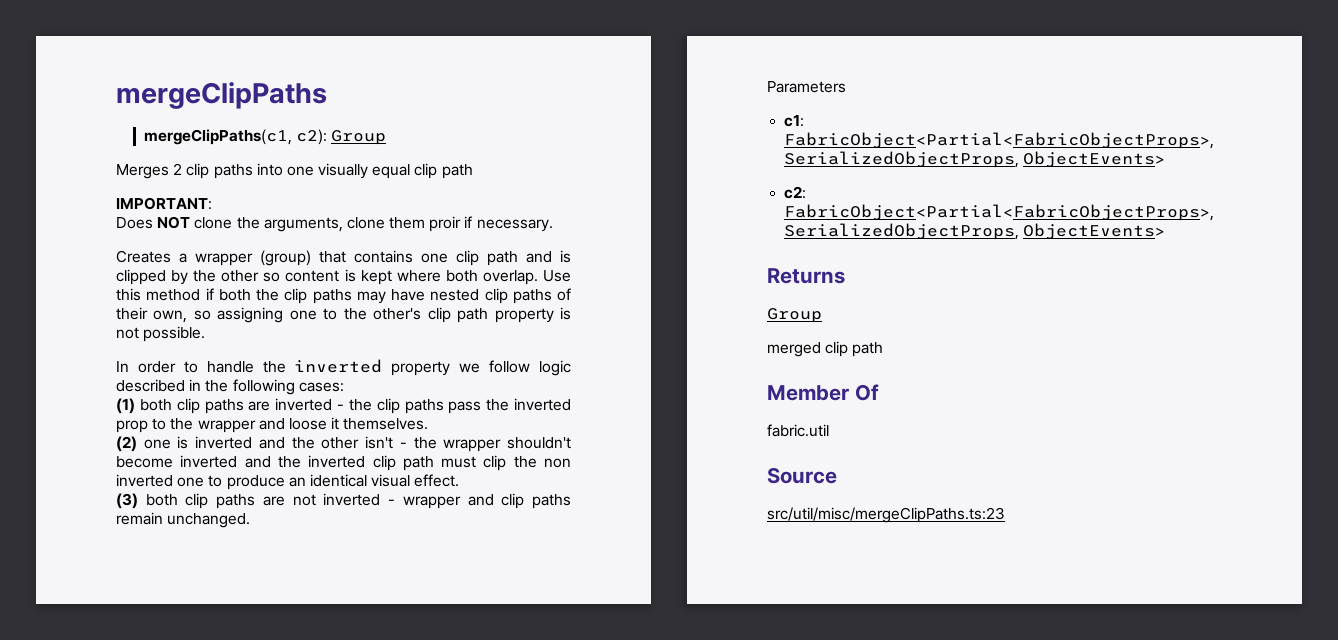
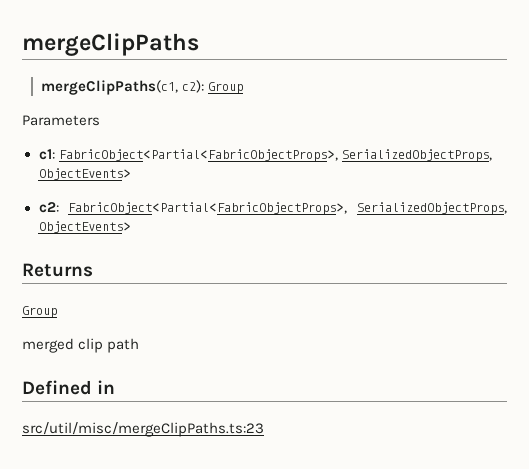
- Merges 2 clip paths into one visually equal clip path
- IMPORTANT:
- Does NOT clone the arguments, clone them proir if necessary.
- Creates a wrapper (group) that contains one clip path and is clipped by the other so content is kept where both overlap. Use this method if both the clip paths may have nested clip paths of their own, so assigning one to the other's clip path property is not possible.
- In order to handle the inverted property we follow logic described in the following cases:
- (1) both clip paths are inverted - the clip paths pass the inverted prop to the wrapper and loose it themselves.
- (2) one is inverted and the other isn't - the wrapper shouldn't become inverted and the inverted clip path must clip the non inverted one to produce an identical visual effect.
- (3) both clip paths are not inverted - wrapper and clip paths remain unchanged.
- Member Of
- fabric.util
- Source
+ Defined in

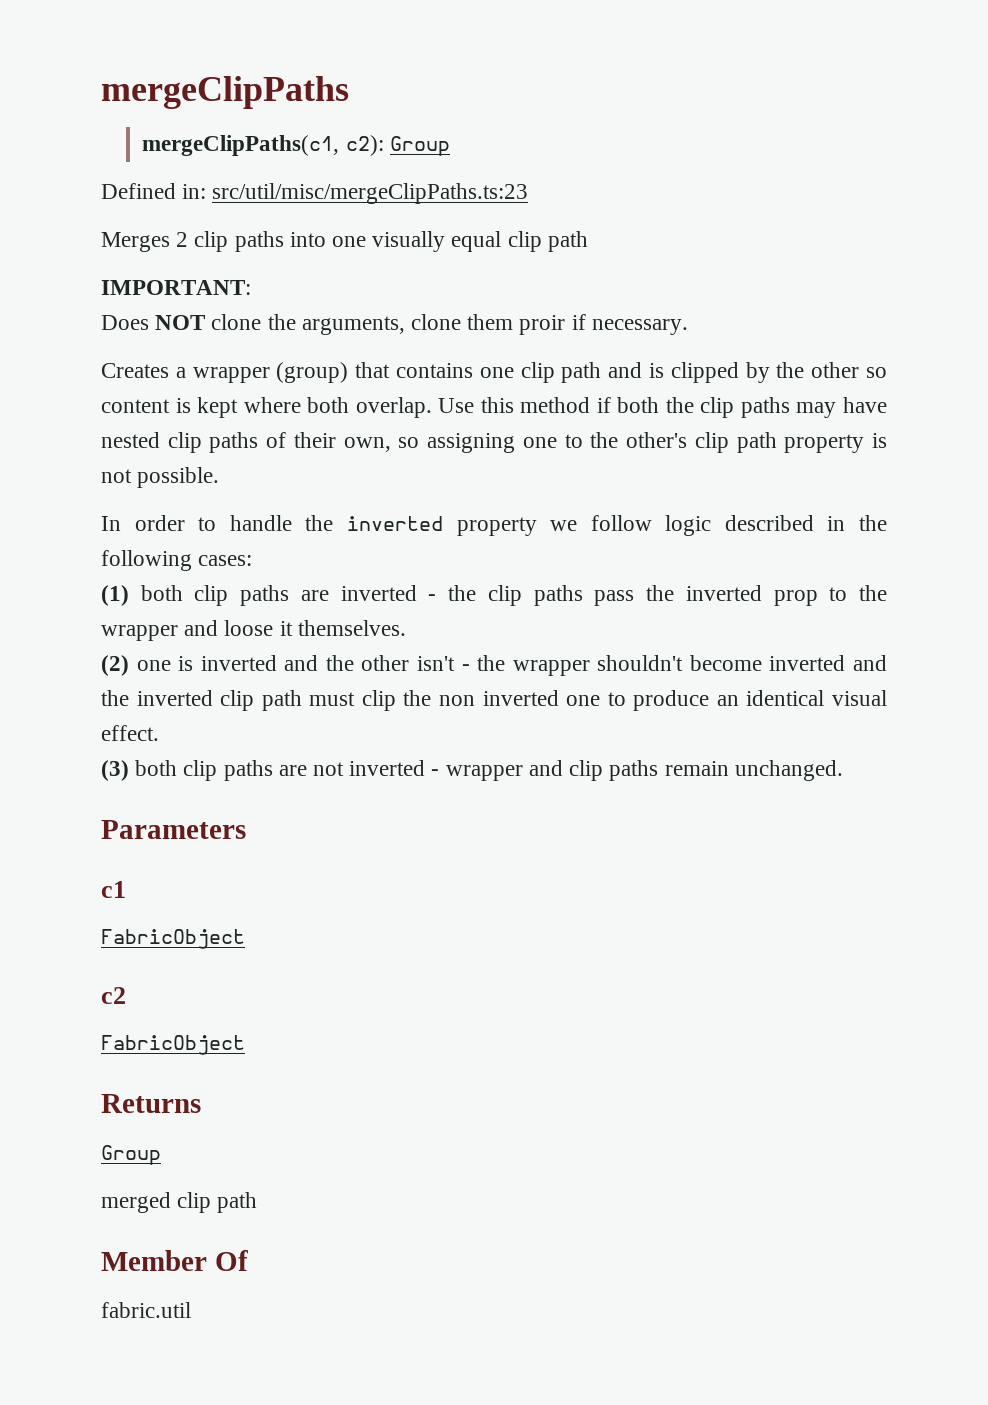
+ Defined in: src/util/misc/mergeClipPaths.ts:23
+ Merges 2 clip paths into one visually equal clip path
+ IMPORTANT:
+ Does NOT clone the arguments, clone them proir if necessary.
+ Creates a wrapper (group) that contains one clip path and is clipped by the other so content is kept where both overlap. Use this method if both the clip paths may have nested clip paths of their own, so assigning one to the other's clip path property is not possible.
+ In order to handle the inverted property we follow logic described in the following cases:
+ (1) both clip paths are inverted - the clip paths pass the inverted prop to the wrapper and loose it themselves.
+ (2) one is inverted and the other isn't - the wrapper shouldn't become inverted and the inverted clip path must clip the non inverted one to produce an identical visual effect.
+ (3) both clip paths are not inverted - wrapper and clip paths remain unchanged.
  Parameters
- c1: FabricObject<Partial<FabricObjectProps>, SerializedObjectProps, ObjectEvents>
- c2: FabricObject<Partial<FabricObjectProps>, SerializedObjectProps, ObjectEvents>
+ c1
+ FabricObject
+ c2
+ FabricObject
- Defined in
- src/util/misc/mergeClipPaths.ts:23
+ Member Of
+ fabric.util

